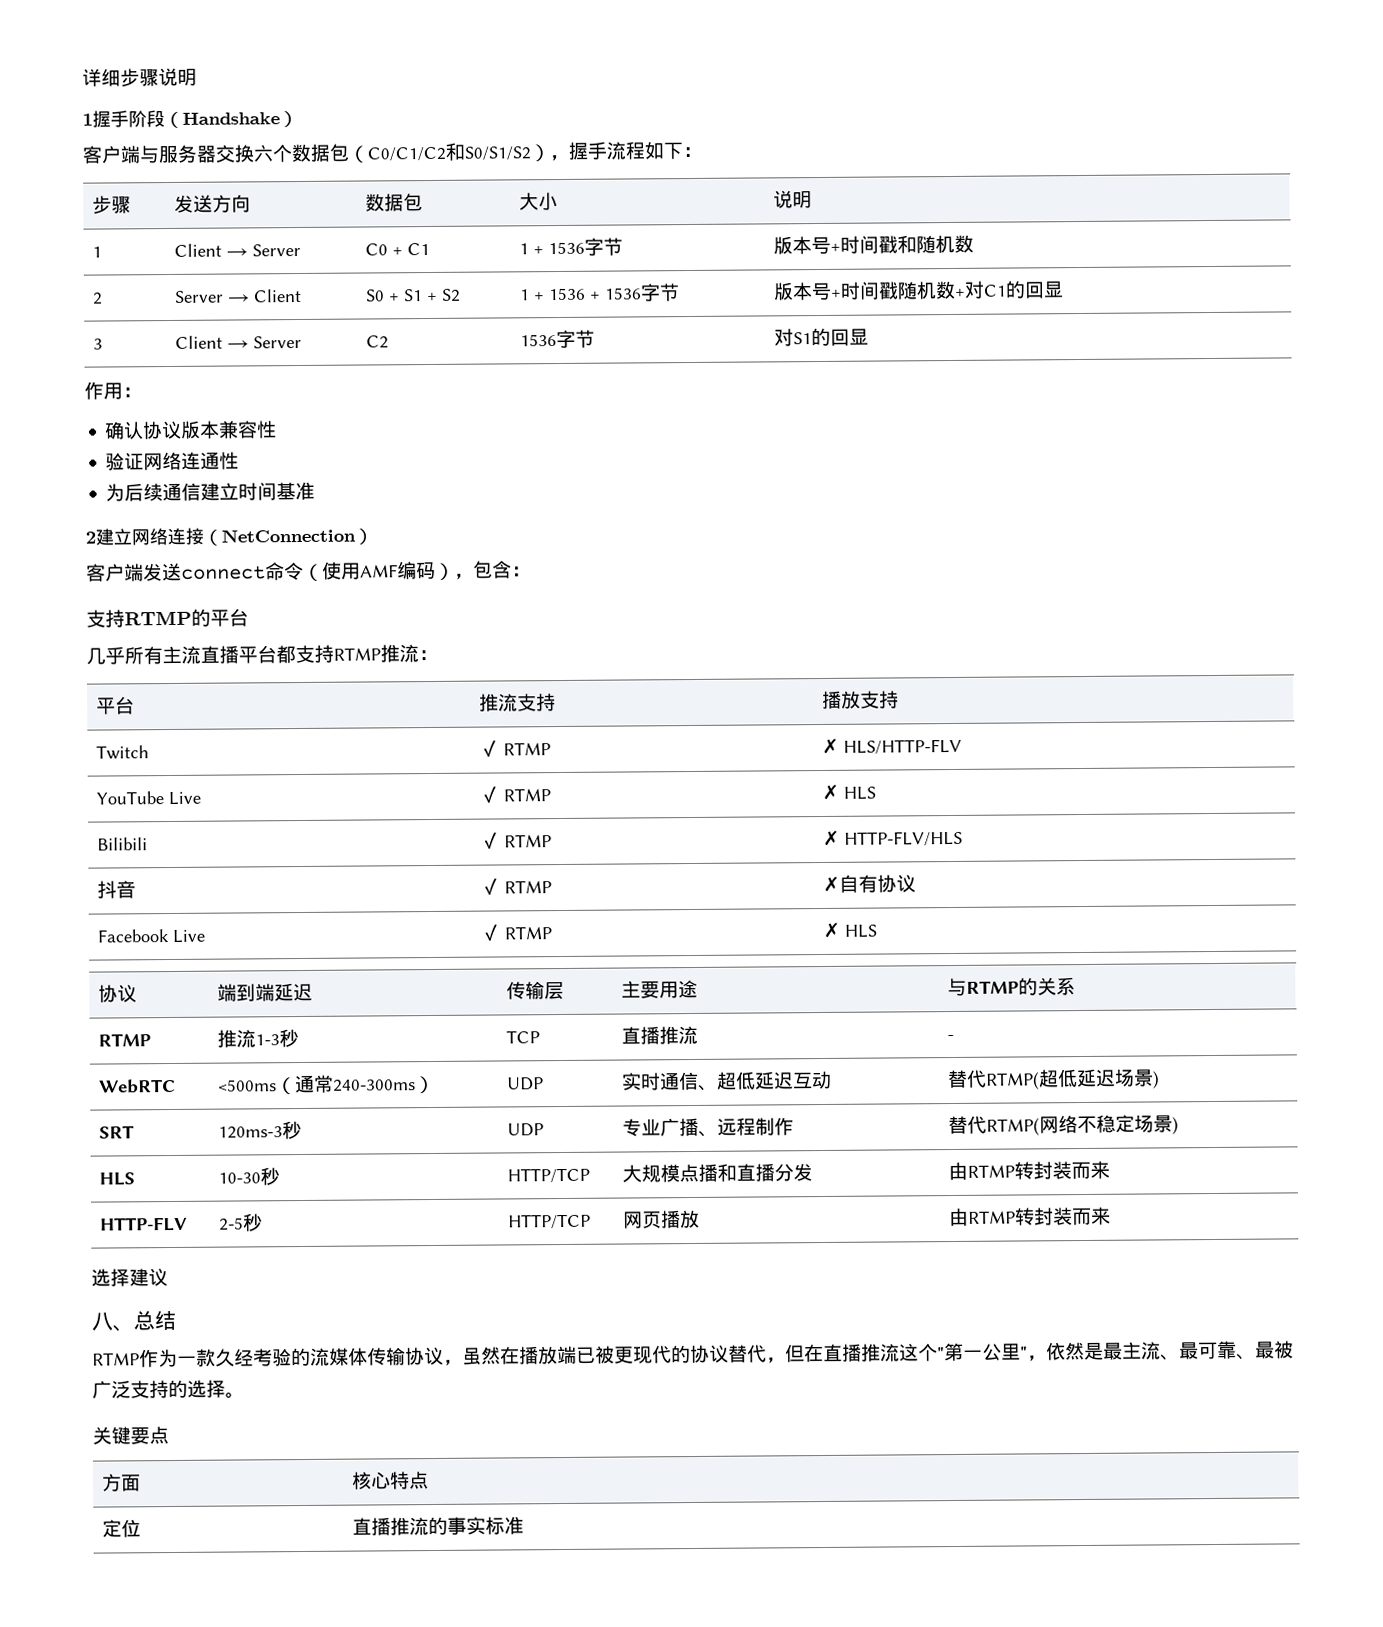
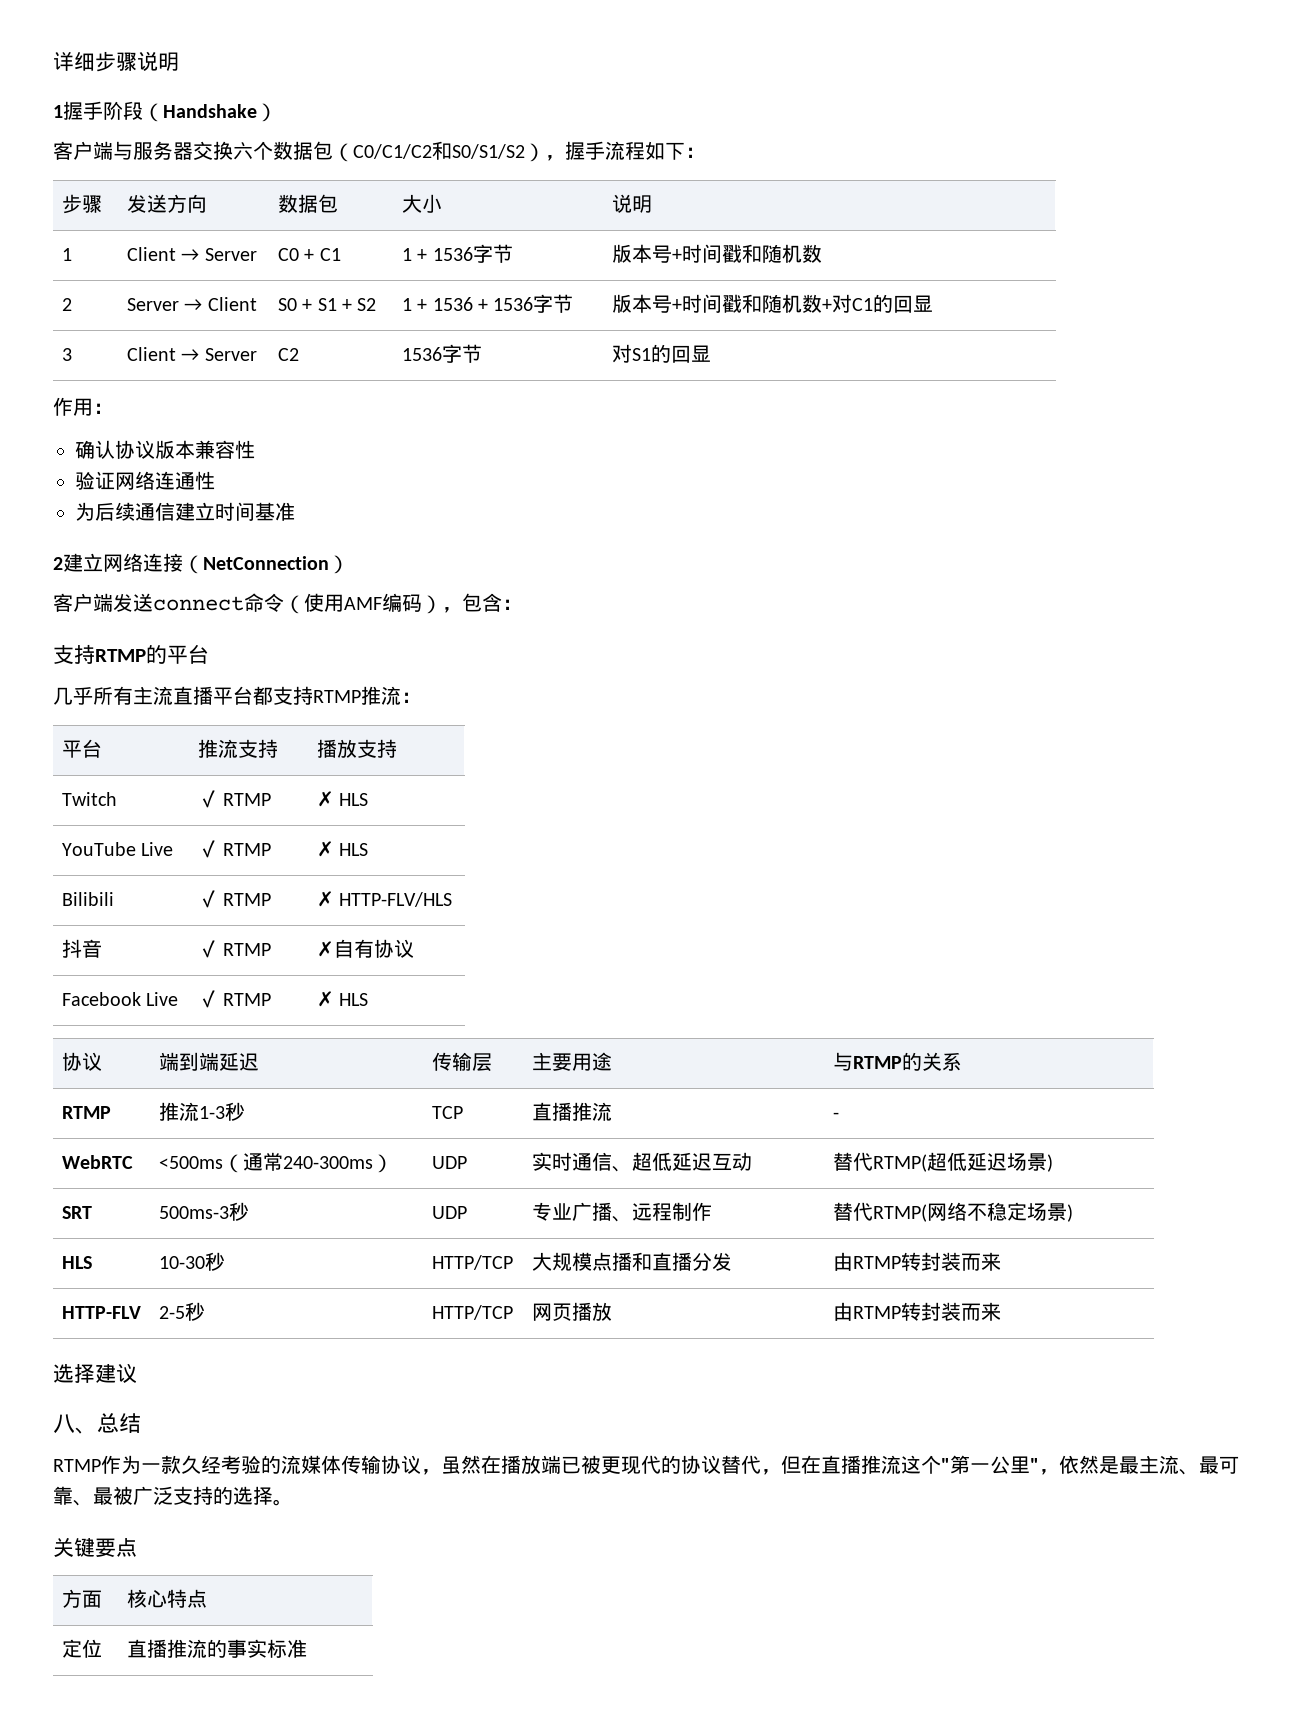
- 2 | Server → Client | S0 + S1 + S2 | 1 + 1536 + 1536字节 | 版本号+时间戳随机数+对C1的回显
+ 2 | Server → Client | S0 + S1 + S2 | 1 + 1536 + 1536字节 | 版本号+时间戳和随机数+对C1的回显
- Twitch | ✓ RTMP | ✗ HLS/HTTP-FLV
+ Twitch | ✓ RTMP | ✗ HLS
- SRT | 120ms-3秒 | UDP | 专业广播、远程制作 | 替代RTMP(网络不稳定场景)
+ SRT | 500ms-3秒 | UDP | 专业广播、远程制作 | 替代RTMP(网络不稳定场景)

